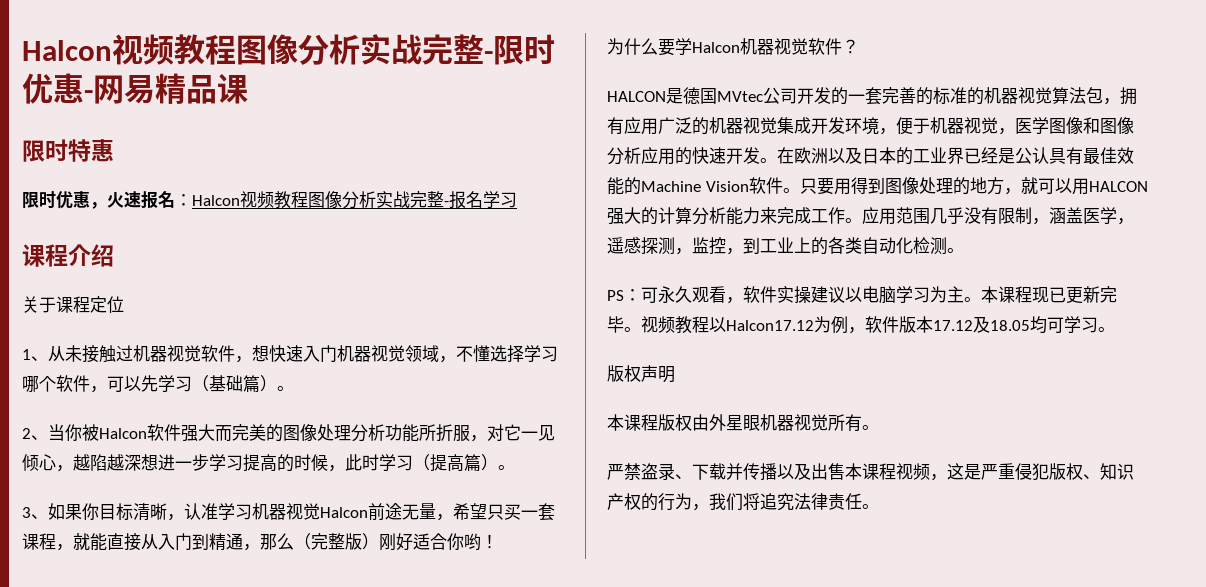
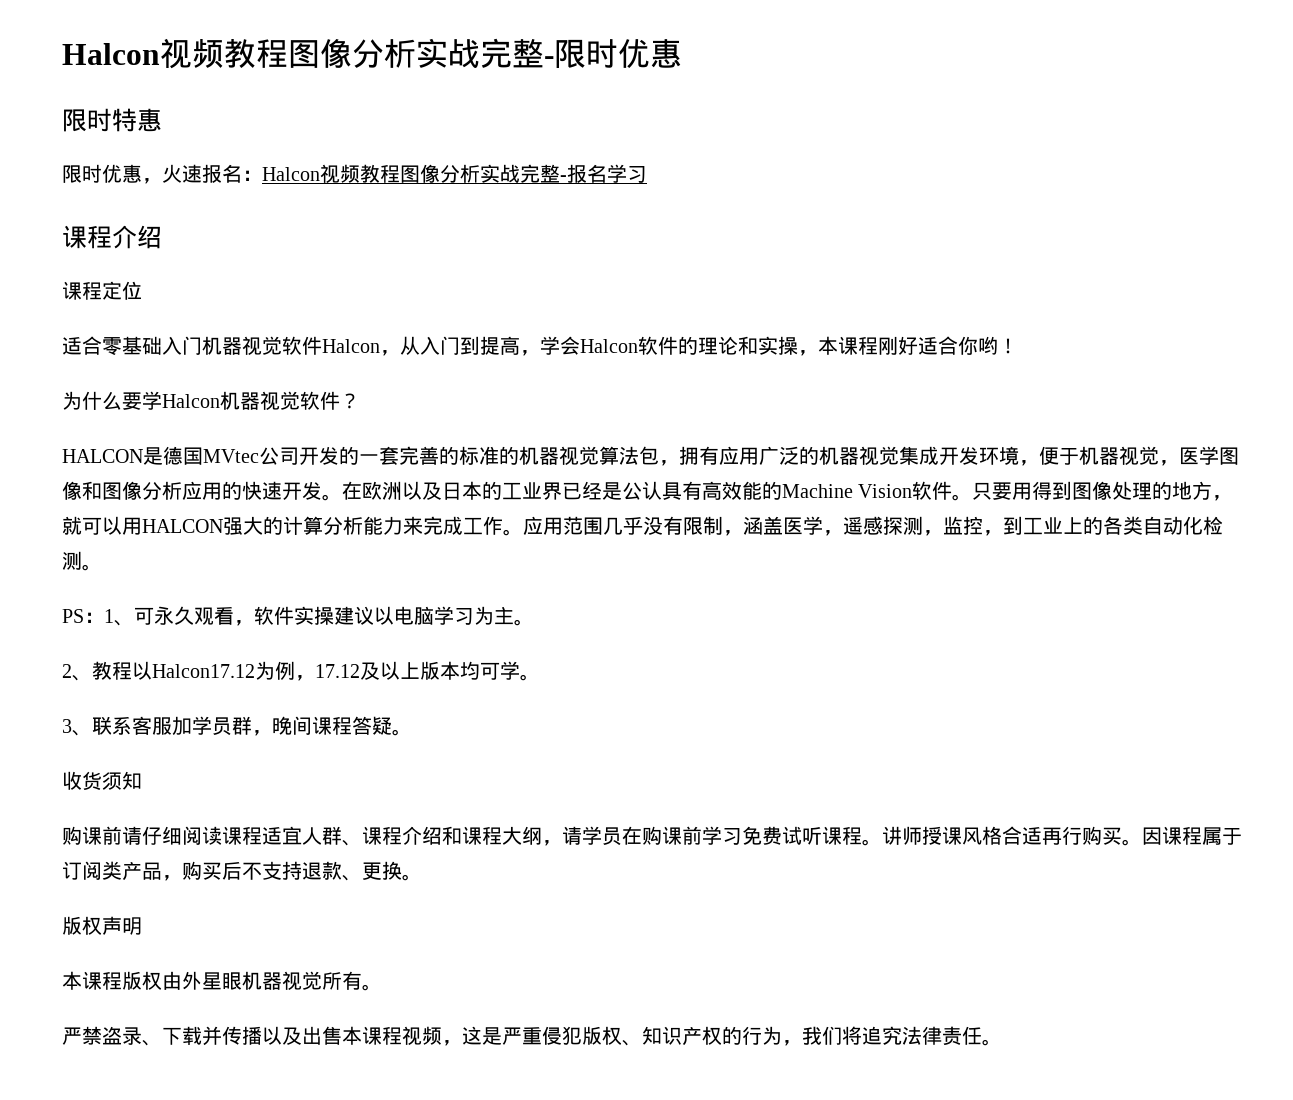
- Halcon视频教程图像分析实战完整-限时优惠-网易精品课
+ Halcon视频教程图像分析实战完整-限时优惠
- 关于课程定位
+ 课程定位
- 1、从未接触过机器视觉软件，想快速入门机器视觉领域，不懂选择学习哪个软件，可以先学习（基础篇）。
- 2、当你被Halcon软件强大而完美的图像处理分析功能所折服，对它一见倾心，越陷越深想进一步学习提高的时候，此时学习（提高篇）。
- 3、如果你目标清晰，认准学习机器视觉Halcon前途无量，希望只买一套课程，就能直接从入门到精通，那么（完整版）刚好适合你哟！
+ 适合零基础入门机器视觉软件Halcon，从入门到提高，学会Halcon软件的理论和实操，本课程刚好适合你哟！
- 在欧洲以及日本的工业界已经是公认具有最佳效能的Machine Vision软件。
+ 在欧洲以及日本的工业界已经是公认具有高效能的Machine Vision软件。
- PS：可永久观看，软件实操建议以电脑学习为主。本课程现已更新完毕。视频教程以Halcon17.12为例，软件版本17.12及18.05均可学习。
+ PS：1、可永久观看，软件实操建议以电脑学习为主。
+ 2、教程以Halcon17.12为例，17.12及以上版本均可学。
+ 3、联系客服加学员群，晚间课程答疑。
+ 收货须知
+ 购课前请仔细阅读课程适宜人群、课程介绍和课程大纲，请学员在购课前学习免费试听课程。讲师授课风格合适再行购买。因课程属于订阅类产品，购买后不支持退款、更换。

